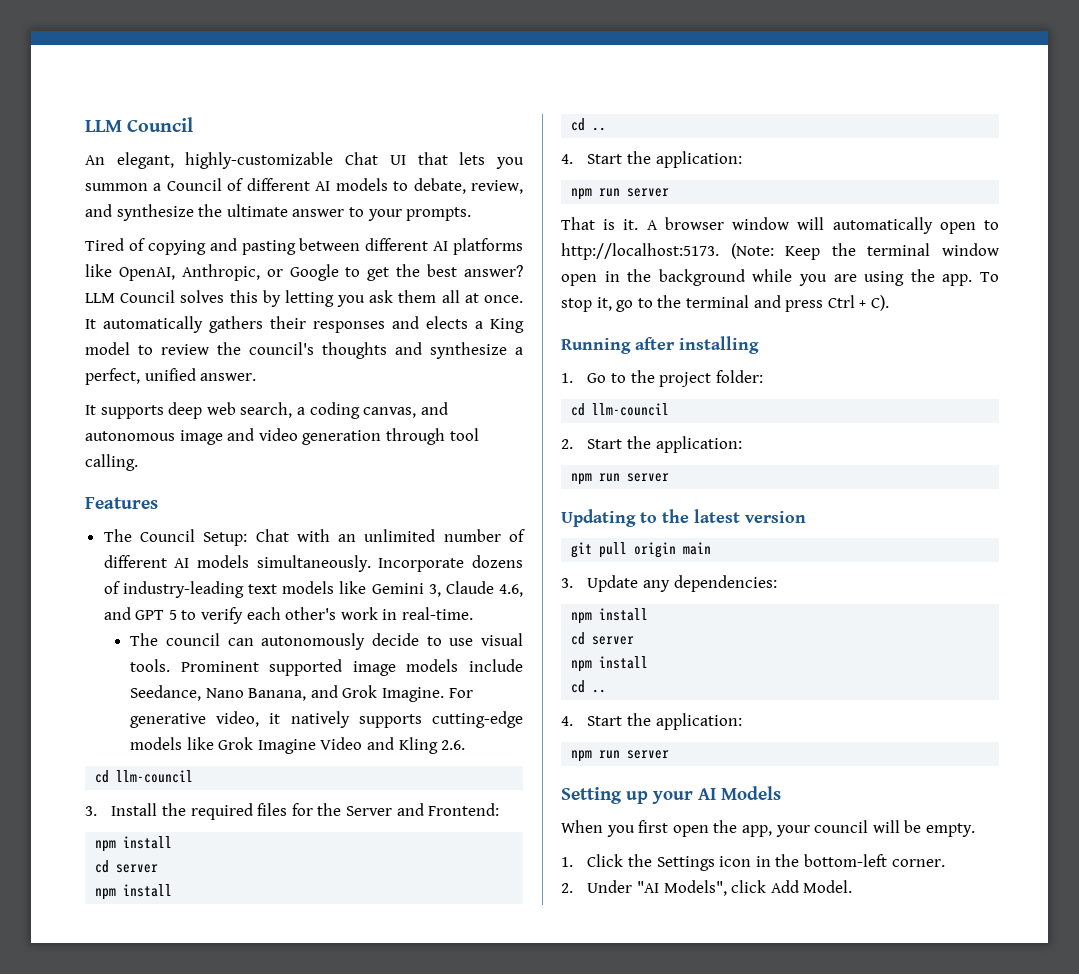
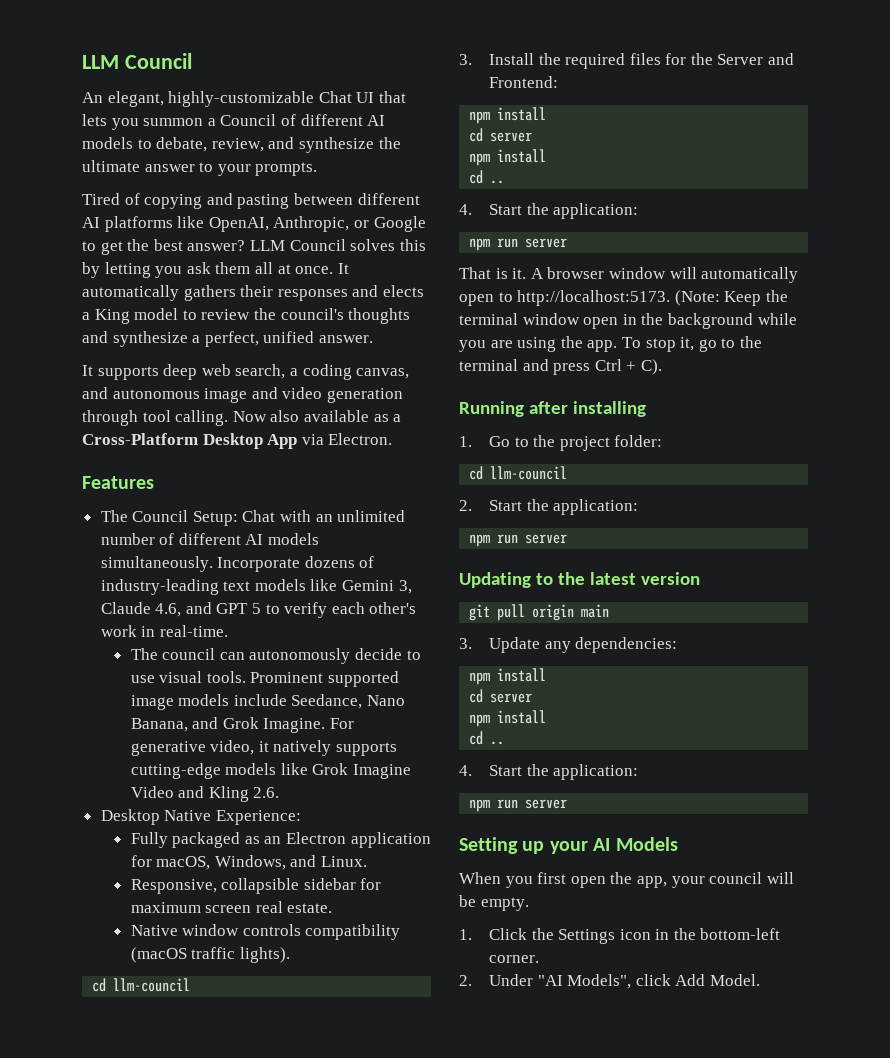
+ Now also available as a Cross-Platform Desktop App via Electron.
+ Desktop Native Experience:
+ Fully packaged as an Electron application for macOS, Windows, and Linux.
+ Responsive, collapsible sidebar for maximum screen real estate.
+ Native window controls compatibility (macOS traffic lights).

